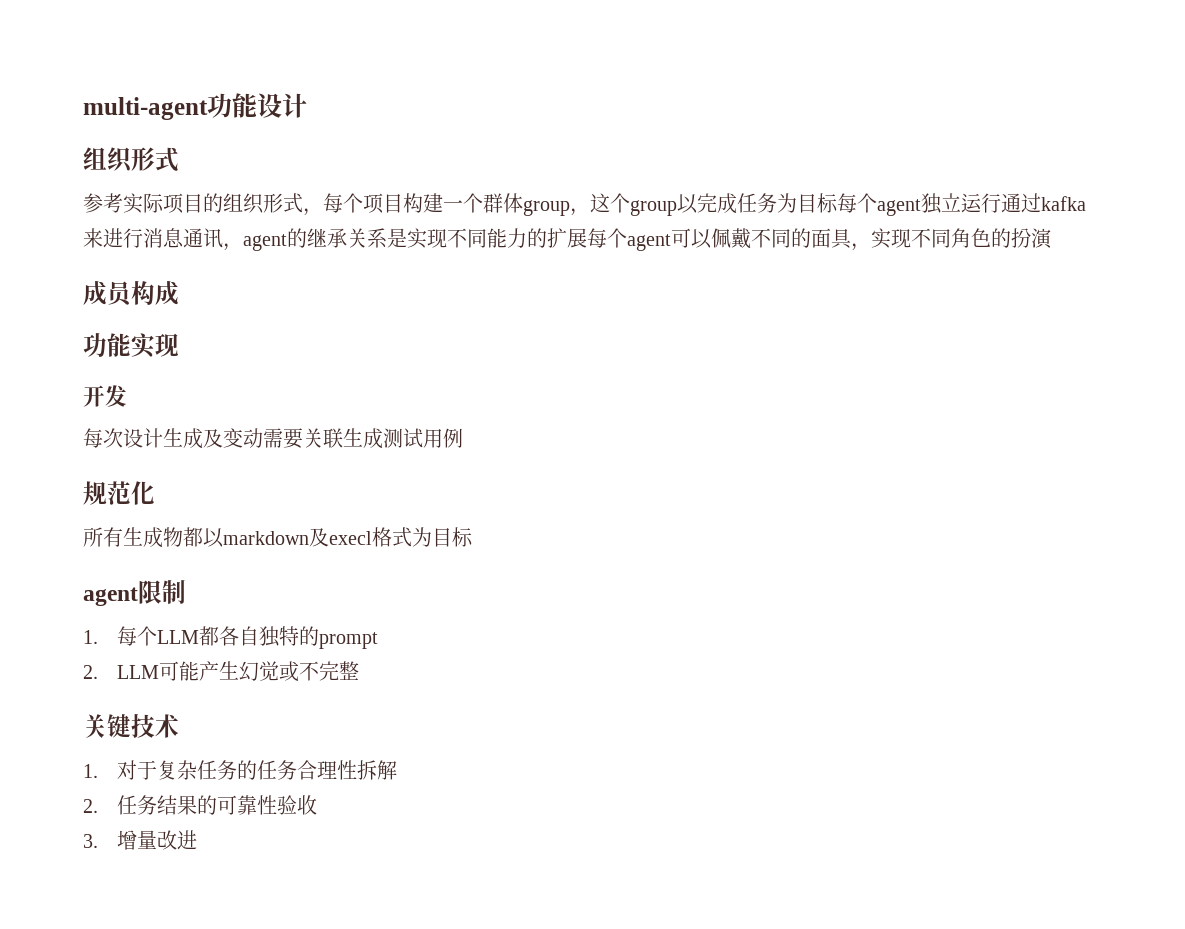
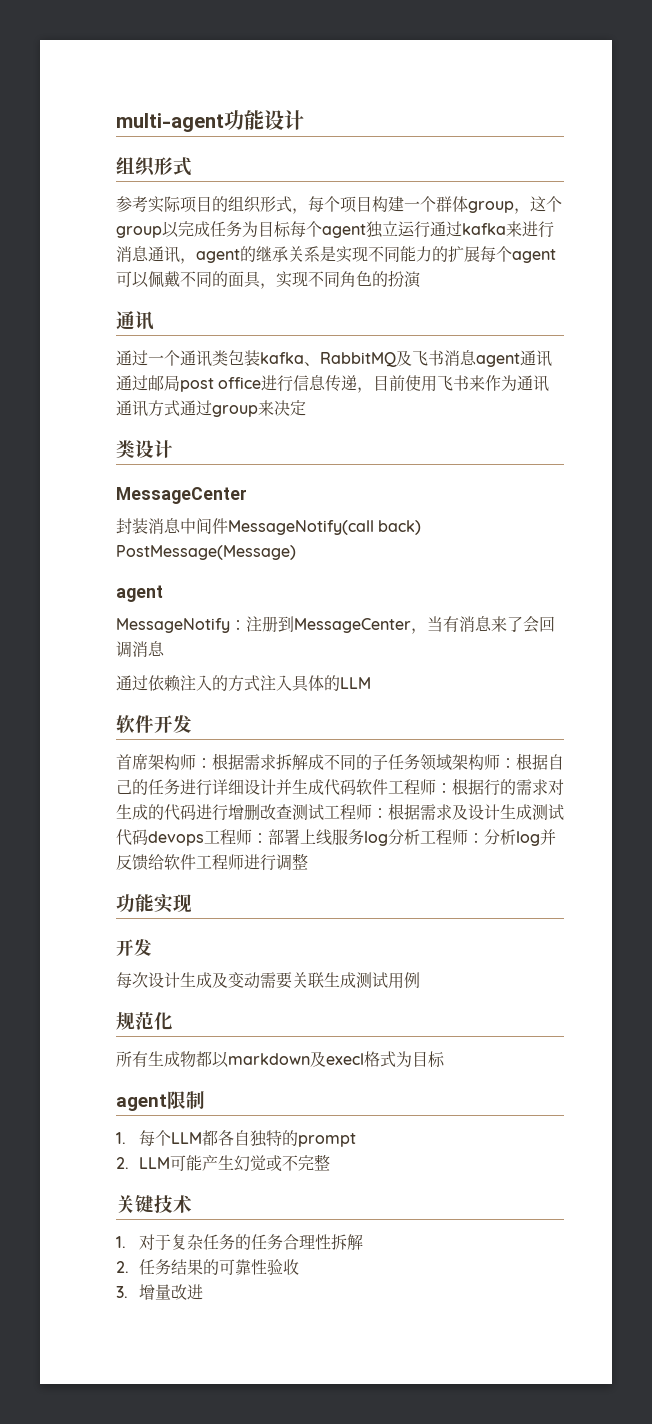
  参考实际项目的组织形式，每个项目构建一个群体group，这个group以完成任务为目标每个agent独立运行通过kafka来进行消息通讯，agent的继承关系是实现不同能力的扩展每个agent可以佩戴不同的面具，实现不同角色的扮演
- 成员构成
+ 通讯
+ 通过一个通讯类包装kafka、RabbitMQ及飞书消息agent通讯通过邮局post office进行信息传递，目前使用飞书来作为通讯通讯方式通过group来决定
+ 类设计
+ MessageCenter
+ 封装消息中间件MessageNotify(call back) PostMessage(Message)
+ agent
+ MessageNotify：注册到MessageCenter，当有消息来了会回调消息
+ 通过依赖注入的方式注入具体的LLM
+ 软件开发
+ 首席架构师：根据需求拆解成不同的子任务领域架构师：根据自己的任务进行详细设计并生成代码软件工程师：根据行的需求对生成的代码进行增删改查测试工程师：根据需求及设计生成测试代码devops工程师：部署上线服务log分析工程师：分析log并反馈给软件工程师进行调整

